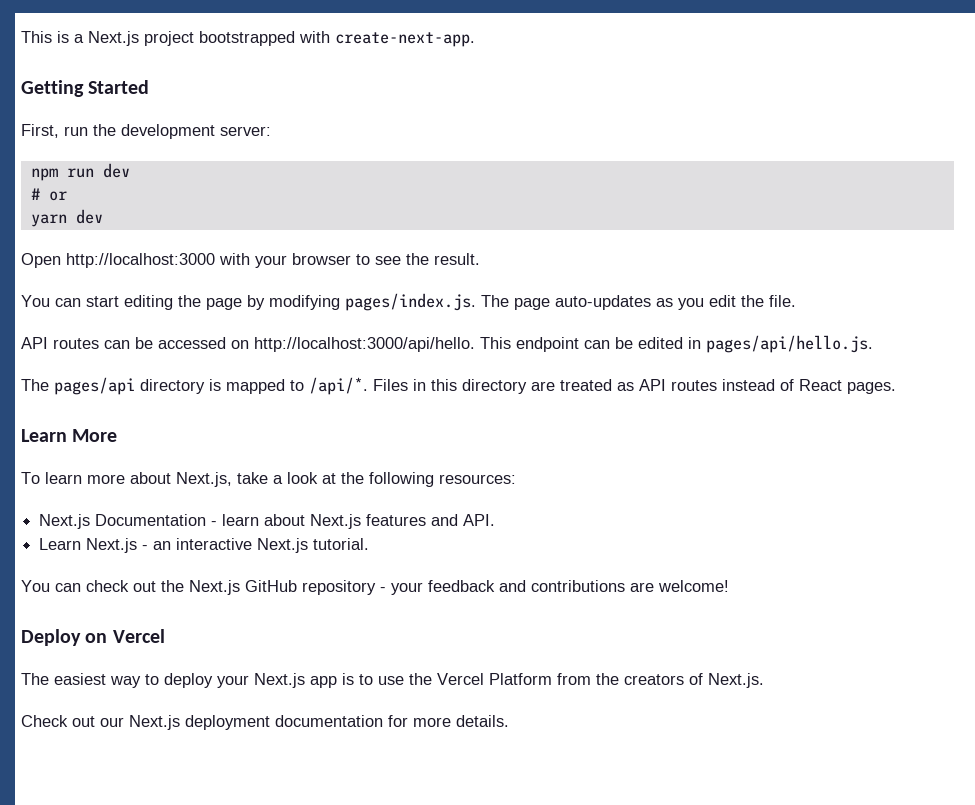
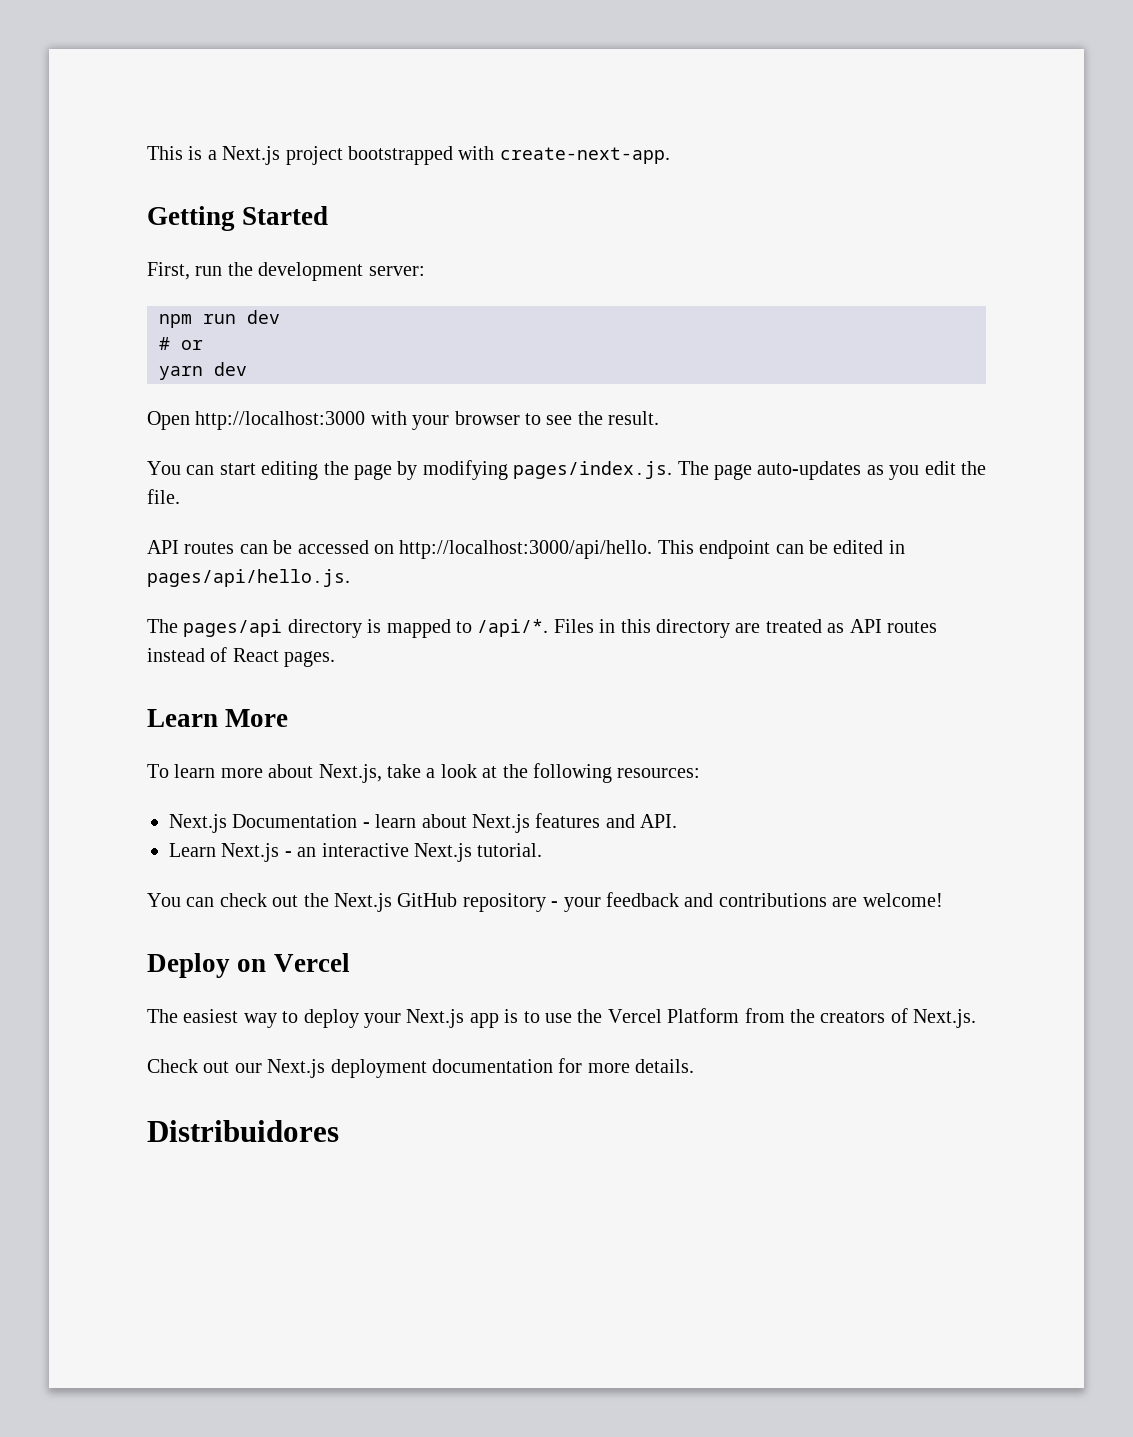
+ Distribuidores

